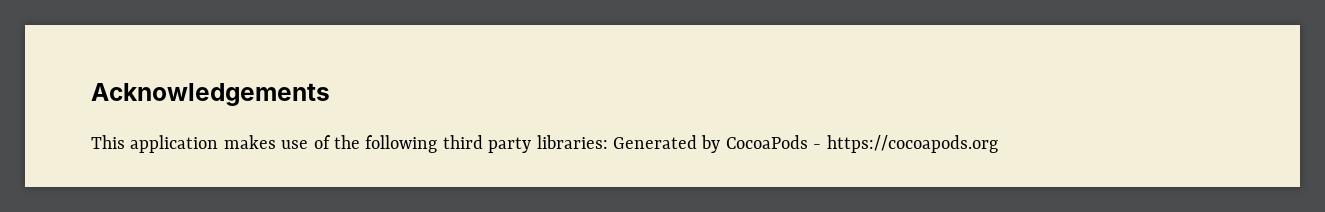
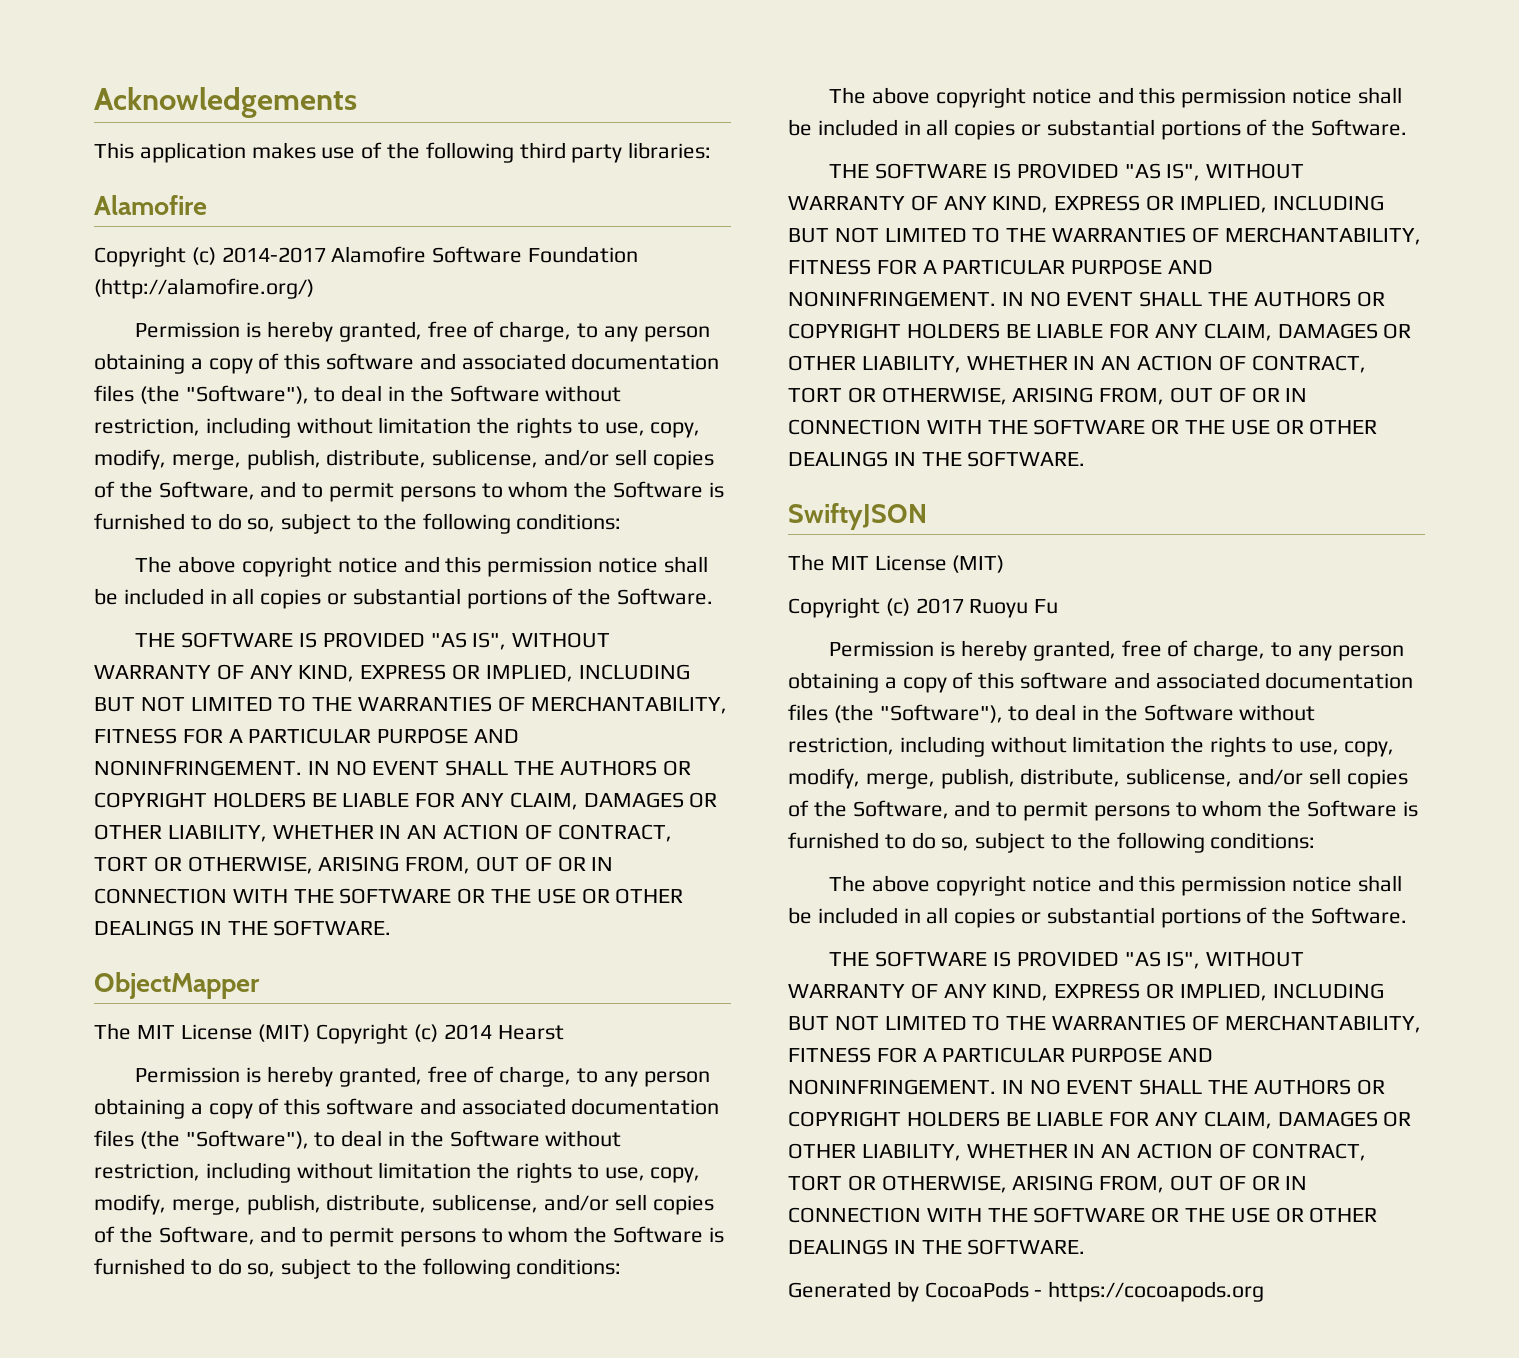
- This application makes use of the following third party libraries: Generated by CocoaPods - https://cocoapods.org
+ This application makes use of the following third party libraries:
+ Alamofire
+ Copyright (c) 2014-2017 Alamofire Software Foundation (http://alamofire.org/)
+ Permission is hereby granted, free of charge, to any person obtaining a copy of this software and associated documentation files (the "Software"), to deal in the Software without restriction, including without limitation the rights to use, copy, modify, merge, publish, distribute, sublicense, and/or sell copies of the Software, and to permit persons to whom the Software is furnished to do so, subject to the following conditions:
+ The above copyright notice and this permission notice shall be included in all copies or substantial portions of the Software.
+ THE SOFTWARE IS PROVIDED "AS IS", WITHOUT WARRANTY OF ANY KIND, EXPRESS OR IMPLIED, INCLUDING BUT NOT LIMITED TO THE WARRANTIES OF MERCHANTABILITY, FITNESS FOR A PARTICULAR PURPOSE AND NONINFRINGEMENT. IN NO EVENT SHALL THE AUTHORS OR COPYRIGHT HOLDERS BE LIABLE FOR ANY CLAIM, DAMAGES OR OTHER LIABILITY, WHETHER IN AN ACTION OF CONTRACT, TORT OR OTHERWISE, ARISING FROM, OUT OF OR IN CONNECTION WITH THE SOFTWARE OR THE USE OR OTHER DEALINGS IN THE SOFTWARE.
+ ObjectMapper
+ The MIT License (MIT) Copyright (c) 2014 Hearst
+ Permission is hereby granted, free of charge, to any person obtaining a copy of this software and associated documentation files (the "Software"), to deal in the Software without restriction, including without limitation the rights to use, copy, modify, merge, publish, distribute, sublicense, and/or sell copies of the Software, and to permit persons to whom the Software is furnished to do so, subject to the following conditions:
+ The above copyright notice and this permission notice shall be included in all copies or substantial portions of the Software.
+ THE SOFTWARE IS PROVIDED "AS IS", WITHOUT WARRANTY OF ANY KIND, EXPRESS OR IMPLIED, INCLUDING BUT NOT LIMITED TO THE WARRANTIES OF MERCHANTABILITY, FITNESS FOR A PARTICULAR PURPOSE AND NONINFRINGEMENT. IN NO EVENT SHALL THE AUTHORS OR COPYRIGHT HOLDERS BE LIABLE FOR ANY CLAIM, DAMAGES OR OTHER LIABILITY, WHETHER IN AN ACTION OF CONTRACT, TORT OR OTHERWISE, ARISING FROM, OUT OF OR IN CONNECTION WITH THE SOFTWARE OR THE USE OR OTHER DEALINGS IN THE SOFTWARE.
+ SwiftyJSON
+ The MIT License (MIT)
+ Copyright (c) 2017 Ruoyu Fu
+ Permission is hereby granted, free of charge, to any person obtaining a copy of this software and associated documentation files (the "Software"), to deal in the Software without restriction, including without limitation the rights to use, copy, modify, merge, publish, distribute, sublicense, and/or sell copies of the Software, and to permit persons to whom the Software is furnished to do so, subject to the following conditions:
+ The above copyright notice and this permission notice shall be included in all copies or substantial portions of the Software.
+ THE SOFTWARE IS PROVIDED "AS IS", WITHOUT WARRANTY OF ANY KIND, EXPRESS OR IMPLIED, INCLUDING BUT NOT LIMITED TO THE WARRANTIES OF MERCHANTABILITY, FITNESS FOR A PARTICULAR PURPOSE AND NONINFRINGEMENT. IN NO EVENT SHALL THE AUTHORS OR COPYRIGHT HOLDERS BE LIABLE FOR ANY CLAIM, DAMAGES OR OTHER LIABILITY, WHETHER IN AN ACTION OF CONTRACT, TORT OR OTHERWISE, ARISING FROM, OUT OF OR IN CONNECTION WITH THE SOFTWARE OR THE USE OR OTHER DEALINGS IN THE SOFTWARE.
+ Generated by CocoaPods - https://cocoapods.org

